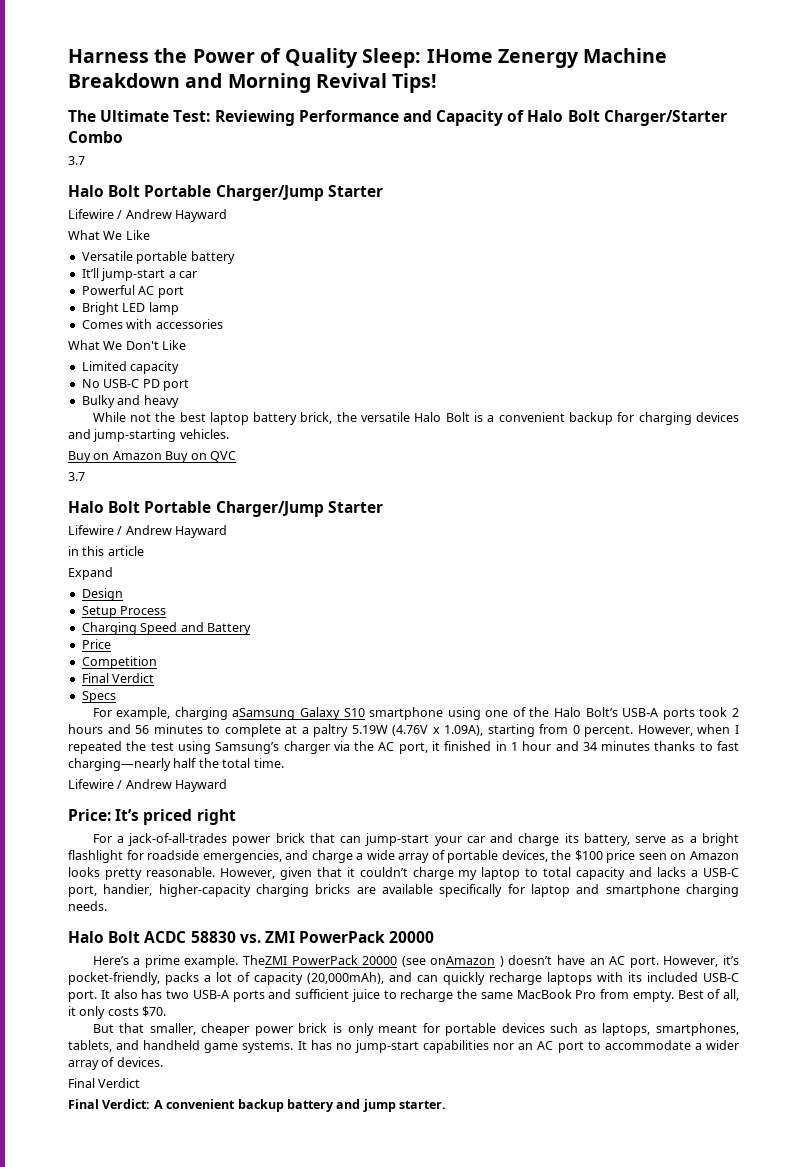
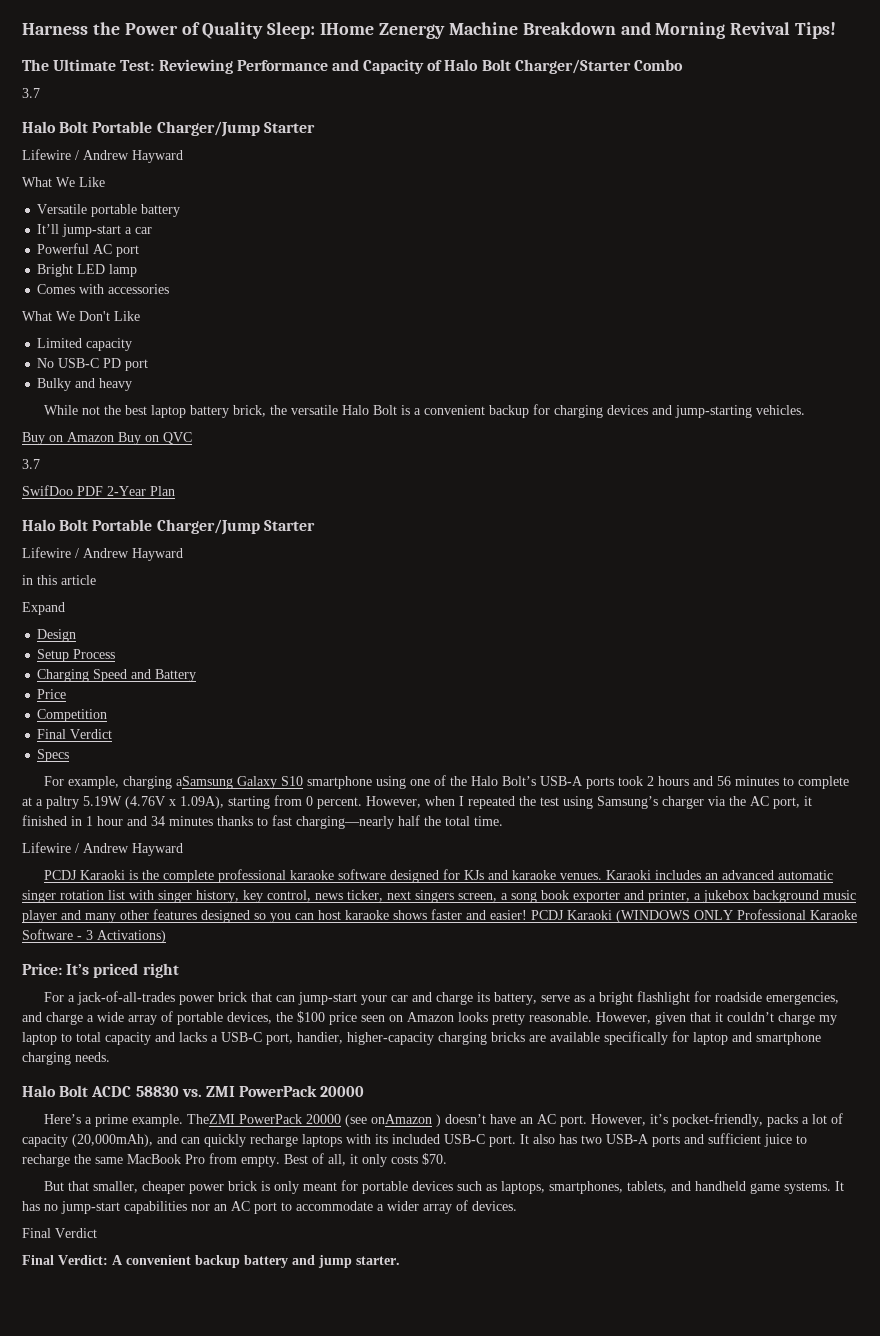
+ SwifDoo PDF 2-Year Plan
+ PCDJ Karaoki is the complete professional karaoke software designed for KJs and karaoke venues. Karaoki includes an advanced automatic singer rotation list with singer history, key control, news ticker, next singers screen, a song book exporter and printer, a jukebox background music player and many other features designed so you can host karaoke shows faster and easier! PCDJ Karaoki (WINDOWS ONLY Professional Karaoke Software - 3 Activations)

